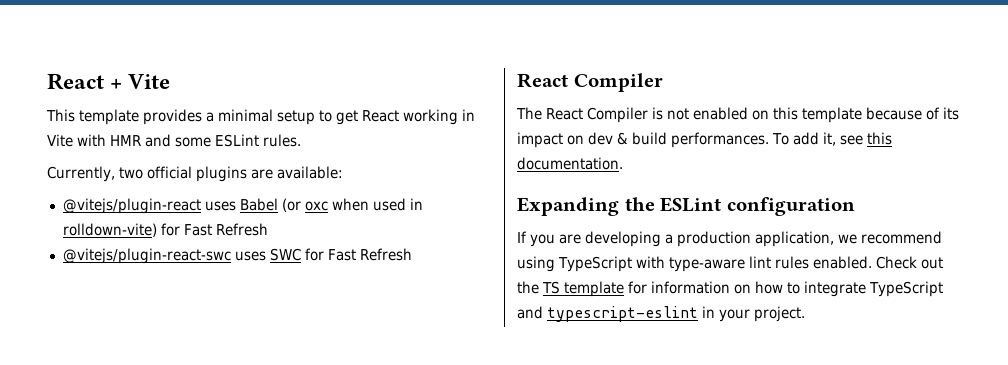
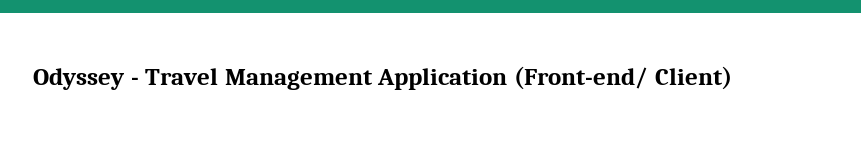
- React + Vite
- This template provides a minimal setup to get React working in Vite with HMR and some ESLint rules.
- Currently, two official plugins are available:
- @vitejs/plugin-react uses Babel (or oxc when used in rolldown-vite) for Fast Refresh
- @vitejs/plugin-react-swc uses SWC for Fast Refresh
- React Compiler
- The React Compiler is not enabled on this template because of its impact on dev & build performances. To add it, see this documentation.
- Expanding the ESLint configuration
- If you are developing a production application, we recommend using TypeScript with type-aware lint rules enabled. Check out the TS template for information on how to integrate TypeScript and typescript-eslint in your project.
+ Odyssey - Travel Management Application (Front-end/ Client)

